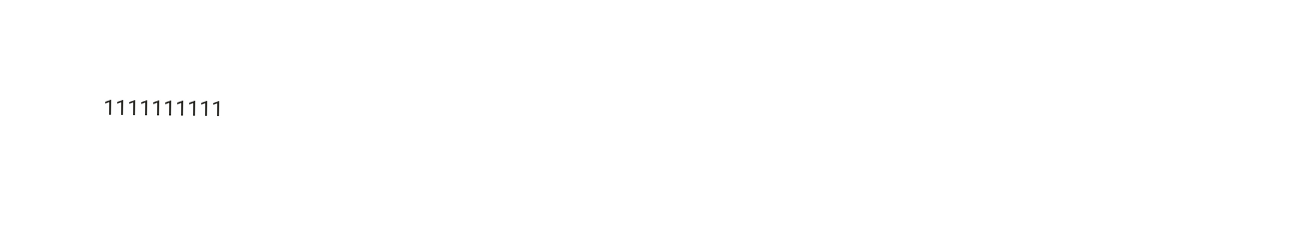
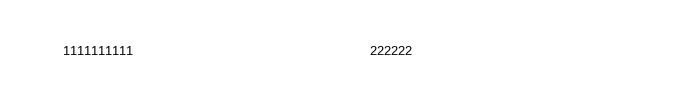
+ 222222

